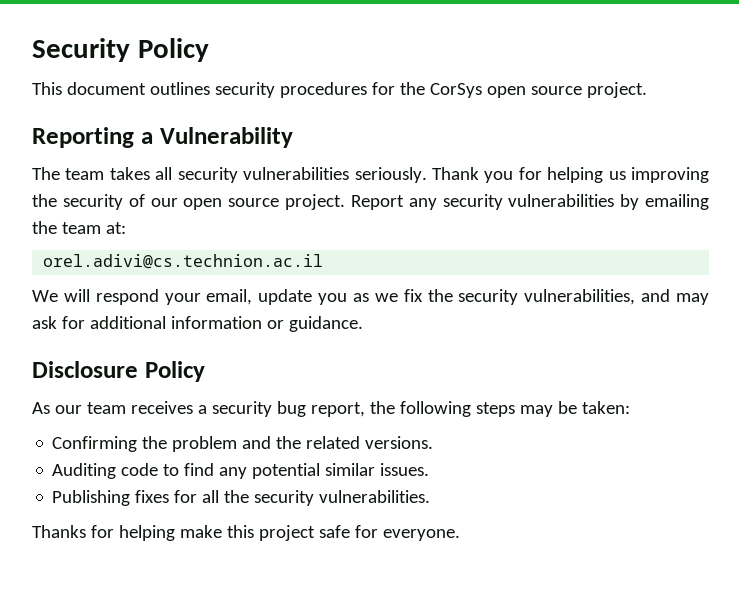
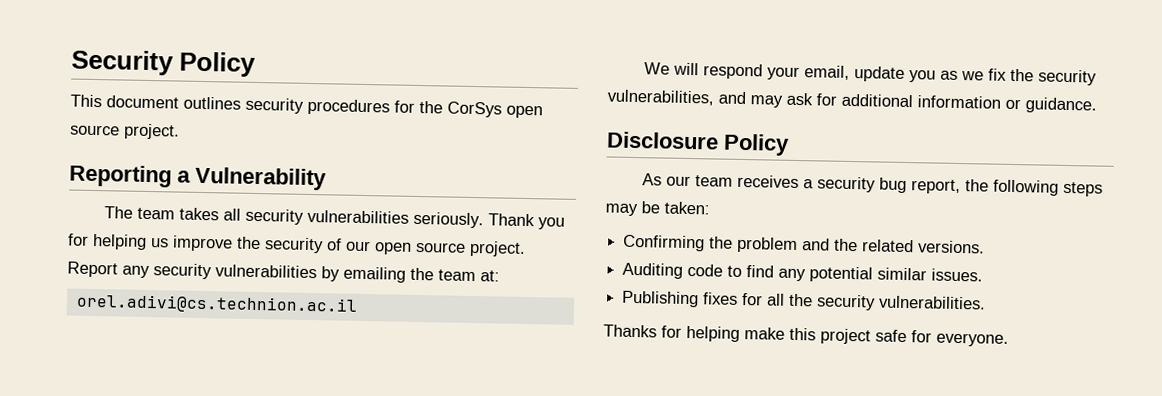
- Thank you for helping us improving the security of our open source project.
+ Thank you for helping us improve the security of our open source project.

